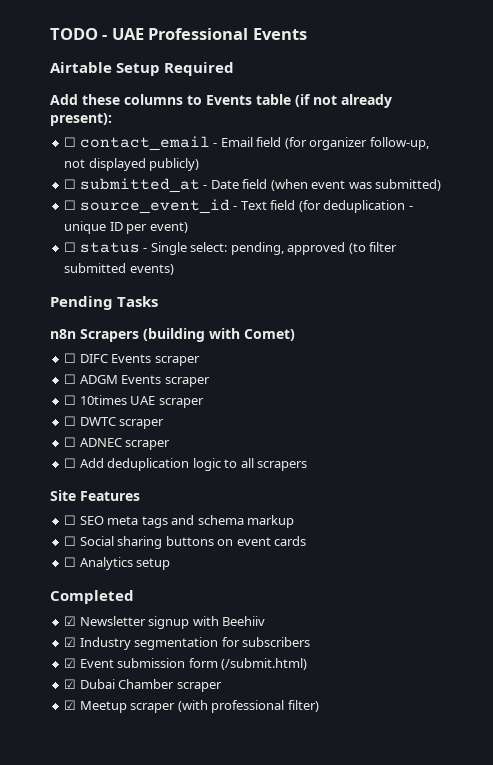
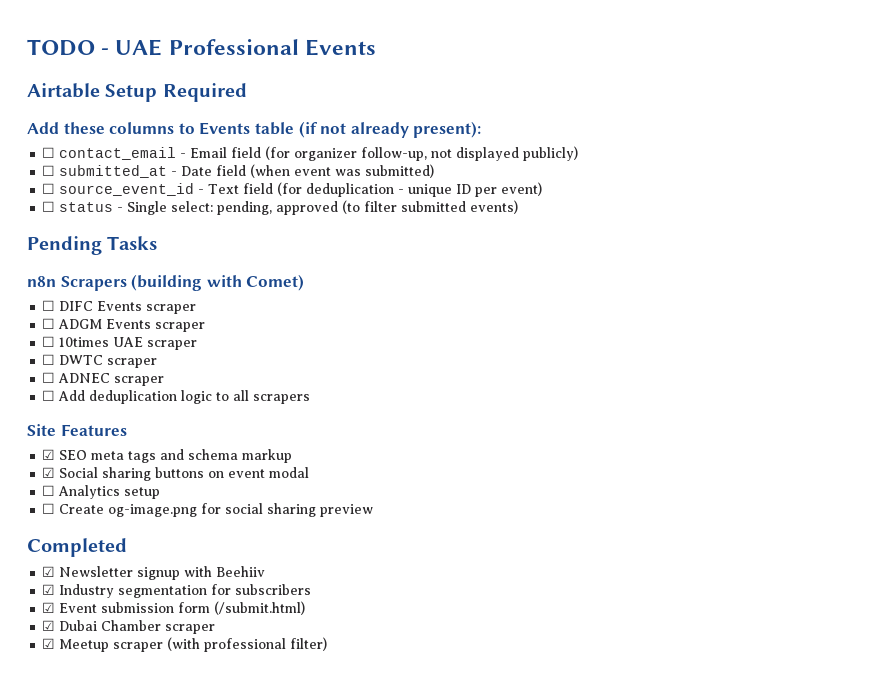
- ☐ SEO meta tags and schema markup
+ ☑ SEO meta tags and schema markup
- ☐ Social sharing buttons on event cards
+ ☑ Social sharing buttons on event modal
+ ☐ Create og-image.png for social sharing preview

